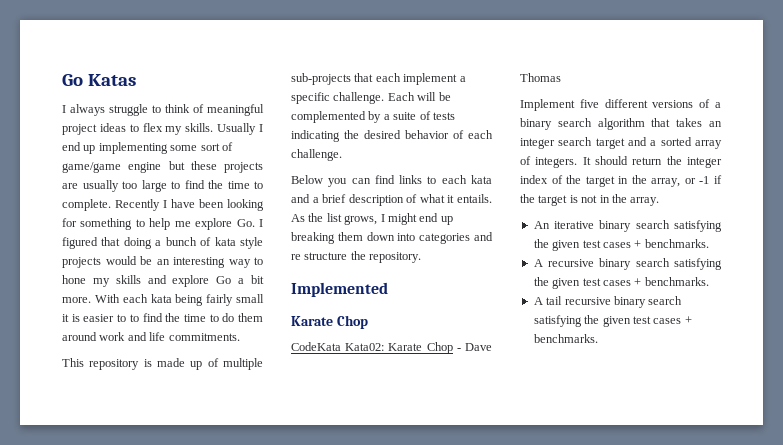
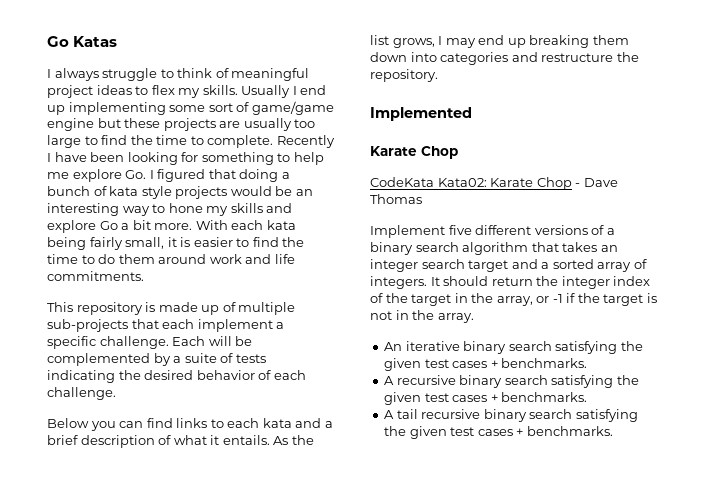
- With each kata being fairly small it is easier to to find the time to do them around work and life commitments.
+ With each kata being fairly small, it is easier to find the time to do them around work and life commitments.
- As the list grows, I might end up breaking them down into categories and re structure the repository.
+ As the list grows, I may end up breaking them down into categories and restructure the repository.

